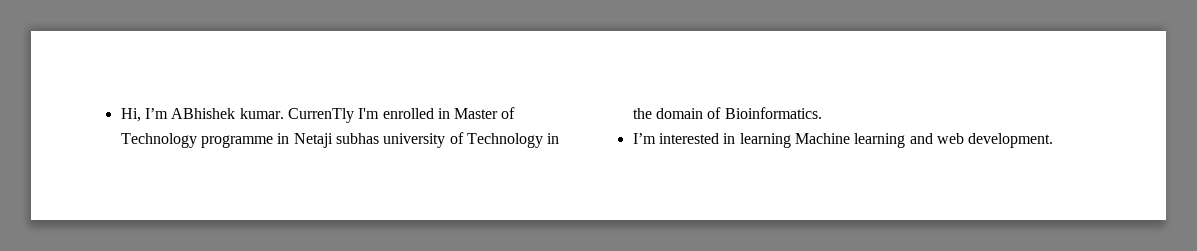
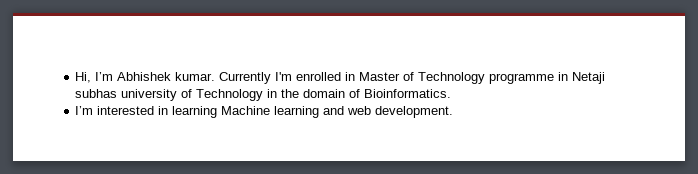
- Hi, I’m ABhishek kumar. CurrenTly I'm enrolled in Master of Technology programme in Netaji subhas university of Technology in the domain of Bioinformatics.
+ Hi, I’m Abhishek kumar. Currently I'm enrolled in Master of Technology programme in Netaji subhas university of Technology in the domain of Bioinformatics.

